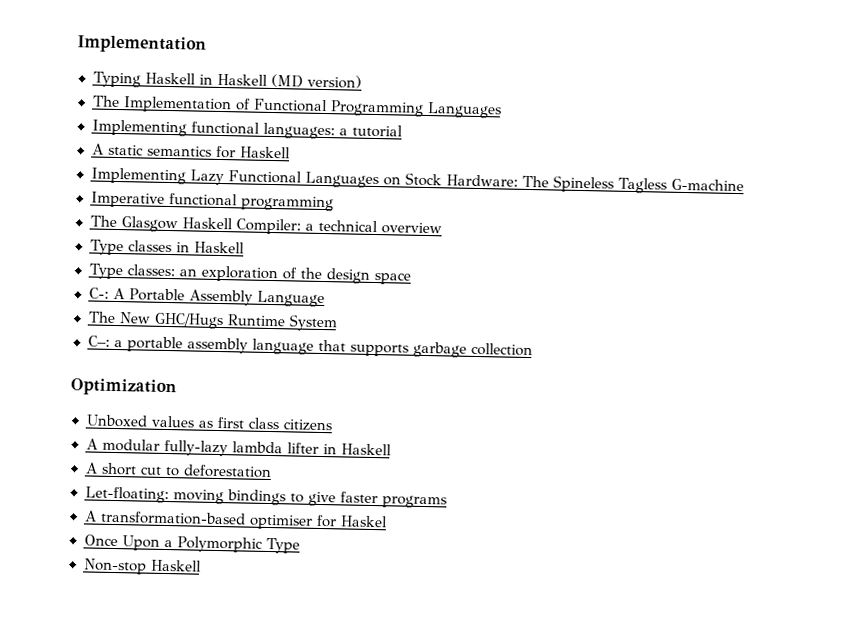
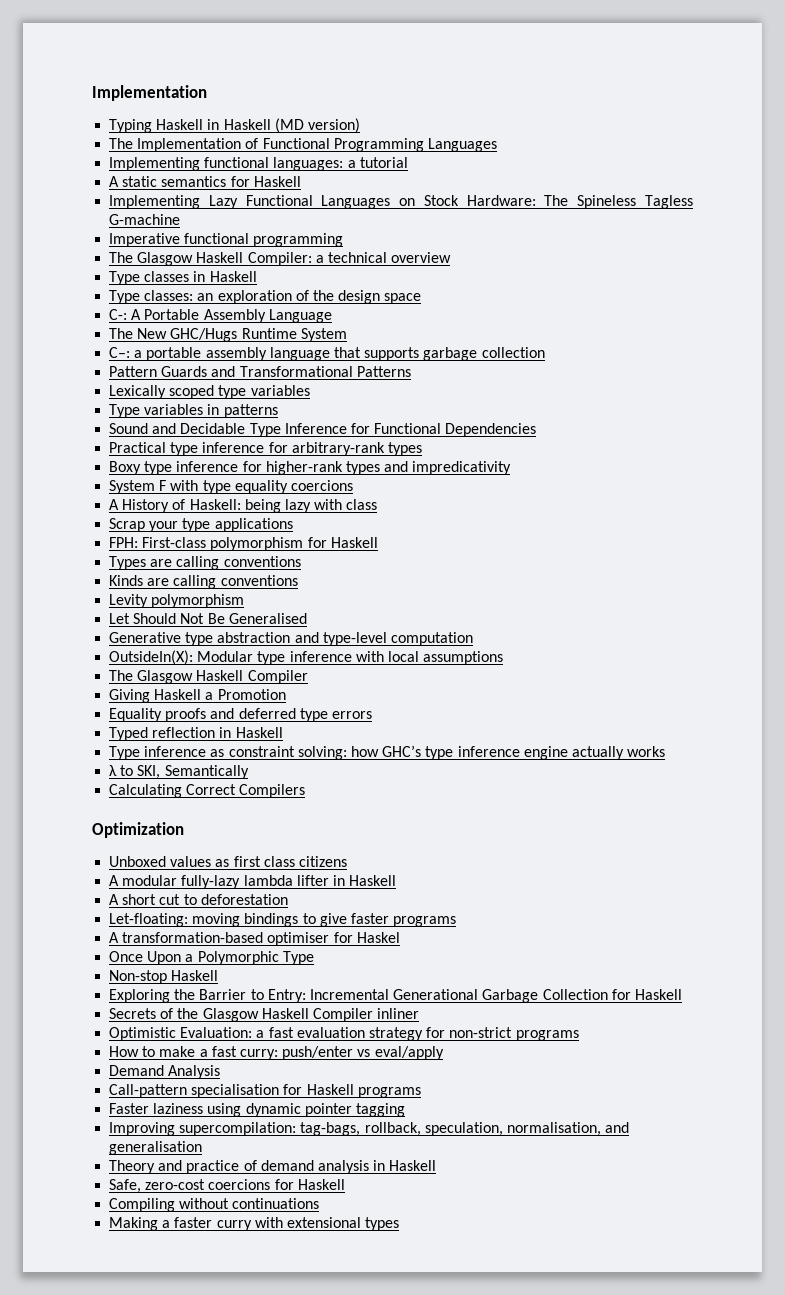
+ Pattern Guards and Transformational Patterns
+ Lexically scoped type variables
+ Type variables in patterns
+ Sound and Decidable Type Inference for Functional Dependencies
+ Practical type inference for arbitrary-rank types
+ Boxy type inference for higher-rank types and impredicativity
+ System F with type equality coercions
+ A History of Haskell: being lazy with class
+ Scrap your type applications
+ FPH: First-class polymorphism for Haskell
+ Types are calling conventions
+ Kinds are calling conventions
+ Levity polymorphism
+ Let Should Not Be Generalised
+ Generative type abstraction and type-level computation
+ OutsideIn(X): Modular type inference with local assumptions
+ The Glasgow Haskell Compiler
+ Giving Haskell a Promotion
+ Equality proofs and deferred type errors
+ Typed reflection in Haskell
+ Type inference as constraint solving: how GHC’s type inference engine actually works
+ λ to SKI, Semantically
+ Calculating Correct Compilers
+ Exploring the Barrier to Entry: Incremental Generational Garbage Collection for Haskell
+ Secrets of the Glasgow Haskell Compiler inliner
+ Optimistic Evaluation: a fast evaluation strategy for non-strict programs
+ How to make a fast curry: push/enter vs eval/apply
+ Demand Analysis
+ Call-pattern specialisation for Haskell programs
+ Faster laziness using dynamic pointer tagging
+ Improving supercompilation: tag-bags, rollback, speculation, normalisation, and generalisation
+ Theory and practice of demand analysis in Haskell
+ Safe, zero-cost coercions for Haskell
+ Compiling without continuations
+ Making a faster curry with extensional types

